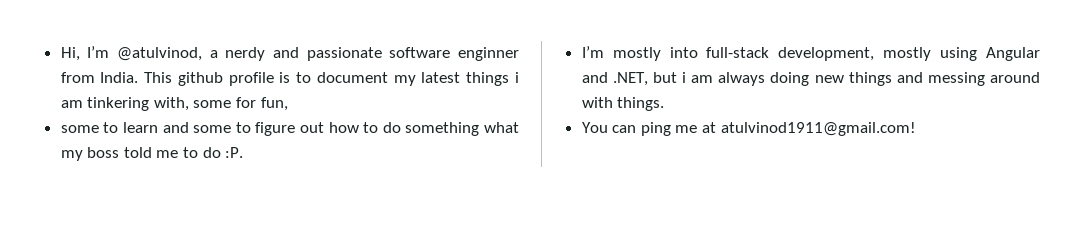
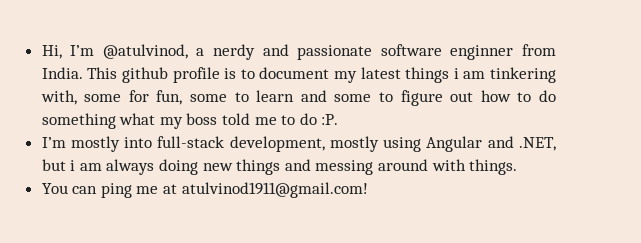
- This github profile is to document my latest things i am tinkering with, some for fun,
- some to learn and some to figure out how to do something what my boss told me to do :P.
+ This github profile is to document my latest things i am tinkering with, some for fun, some to learn and some to figure out how to do something what my boss told me to do :P.

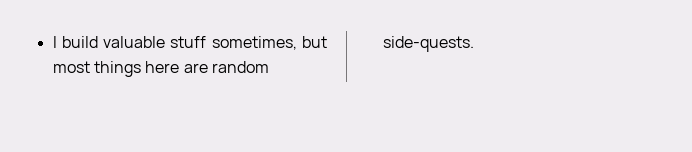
- Hi, I’m @atulvinod, a nerdy and passionate software enginner from India. This github profile is to document my latest things i am tinkering with, some for fun, some to learn and some to figure out how to do something what my boss told me to do :P.
- I’m mostly into full-stack development, mostly using Angular and .NET, but i am always doing new things and messing around with things.
- You can ping me at atulvinod1911@gmail.com!
+ I build valuable stuff sometimes, but most things here are random side-quests.

